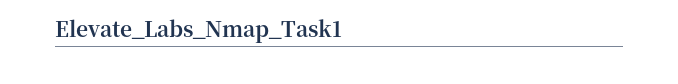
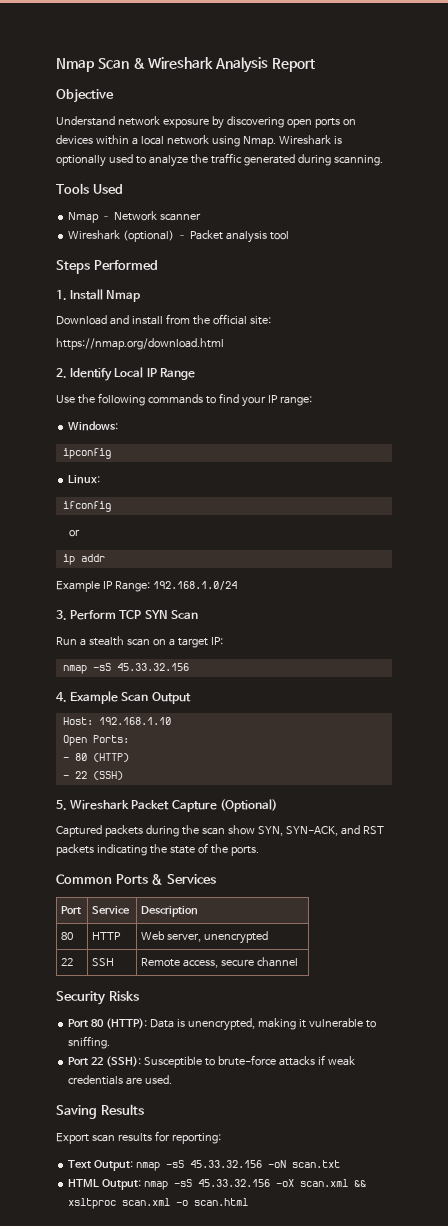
- Elevate_Labs_Nmap_Task1
+ Nmap Scan & Wireshark Analysis Report
+ Objective
+ Understand network exposure by discovering open ports on devices within a local network using Nmap. Wireshark is optionally used to analyze the traffic generated during scanning.
+ Tools Used
+ Nmap – Network scanner
+ Wireshark (optional) – Packet analysis tool
+ Steps Performed
+ 1. Install Nmap
+ Download and install from the official site:
+ https://nmap.org/download.html
+ 2. Identify Local IP Range
+ Use the following commands to find your IP range:
+ Windows:
+ ipconfig
+ Linux:
+ ifconfig
+ or
+ ip addr
+ Example IP Range: 192.168.1.0/24
+ 3. Perform TCP SYN Scan
+ Run a stealth scan on a target IP:
+ nmap -sS 45.33.32.156
+ 4. Example Scan Output
+ Host: 192.168.1.10
+ Open Ports:
+ - 80 (HTTP)
+ - 22 (SSH)
+ 5. Wireshark Packet Capture (Optional)
+ Captured packets during the scan show SYN, SYN-ACK, and RST packets indicating the state of the ports.
+ Common Ports & Services
+ Port | Service | Description
+ 80 | HTTP | Web server, unencrypted
+ 22 | SSH | Remote access, secure channel
+ Security Risks
+ Port 80 (HTTP): Data is unencrypted, making it vulnerable to sniffing.
+ Port 22 (SSH): Susceptible to brute-force attacks if weak credentials are used.
+ Saving Results
+ Export scan results for reporting:
+ Text Output: nmap -sS 45.33.32.156 -oN scan.txt
+ HTML Output: nmap -sS 45.33.32.156 -oX scan.xml && xsltproc scan.xml -o scan.html

